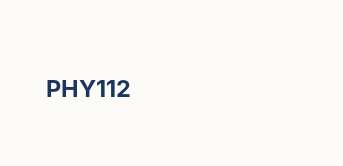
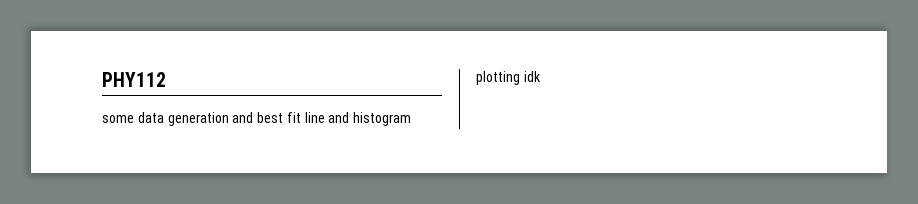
+ some data generation and best fit line and histogram plotting idk

